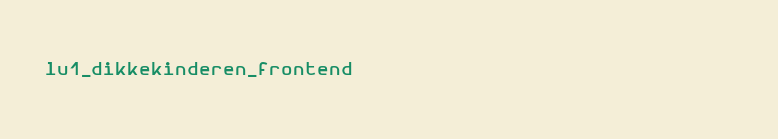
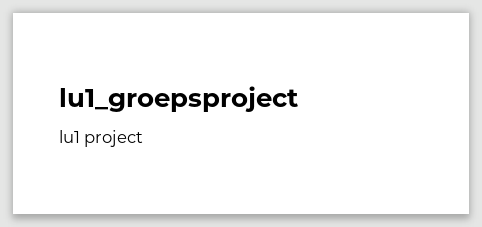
- lu1_dikkekinderen_frontend
+ lu1_groepsproject
+ lu1 project

